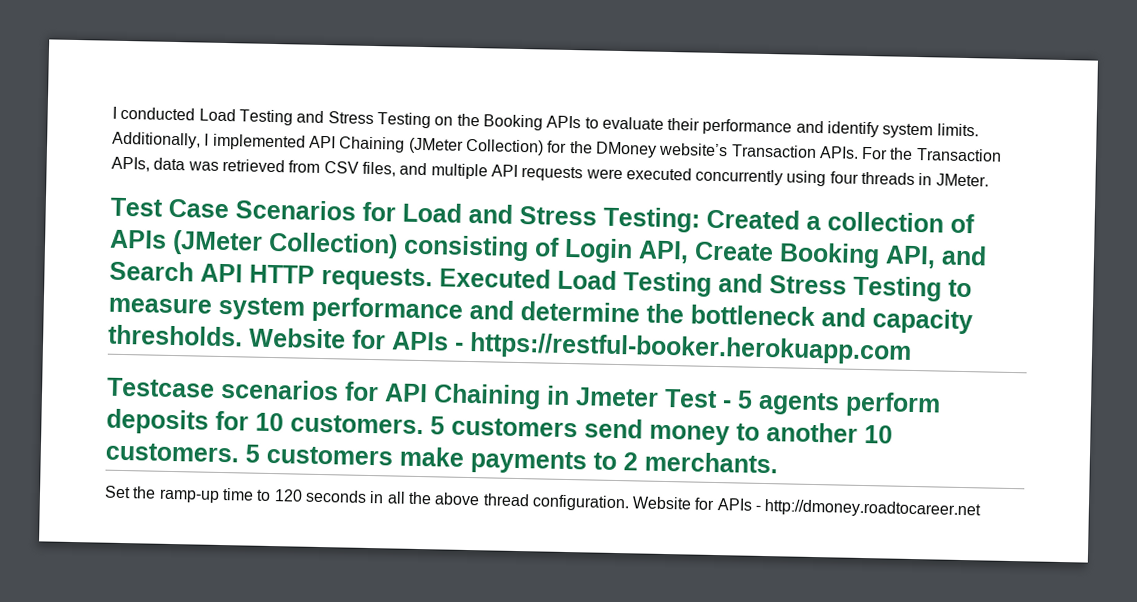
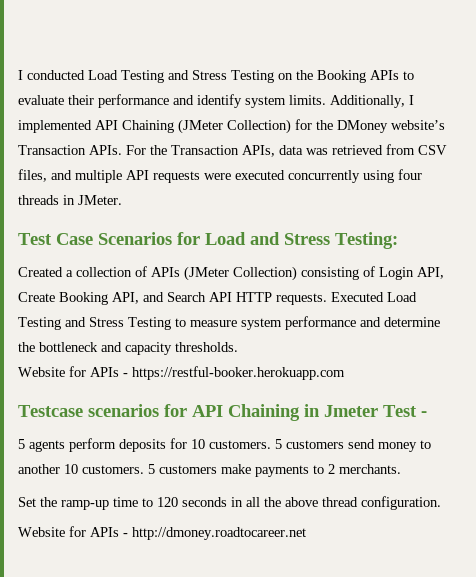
- Test Case Scenarios for Load and Stress Testing: Created a collection of APIs (JMeter Collection) consisting of Login API, Create Booking API, and Search API HTTP requests.
+ Test Case Scenarios for Load and Stress Testing:
+ Created a collection of APIs (JMeter Collection) consisting of Login API, Create Booking API, and Search API HTTP requests.
- Executed Load Testing and Stress Testing to measure system performance and determine the bottleneck and capacity thresholds. Website for APIs - https://restful-booker.herokuapp.com
+ Executed Load Testing and Stress Testing to measure system performance and determine the bottleneck and capacity thresholds.
+ Website for APIs - https://restful-booker.herokuapp.com
- Testcase scenarios for API Chaining in Jmeter Test - 5 agents perform deposits for 10 customers.
+ Testcase scenarios for API Chaining in Jmeter Test -
+ 5 agents perform deposits for 10 customers.
- Set the ramp-up time to 120 seconds in all the above thread configuration. Website for APIs - http://dmoney.roadtocareer.net
+ Set the ramp-up time to 120 seconds in all the above thread configuration.
+ Website for APIs - http://dmoney.roadtocareer.net

